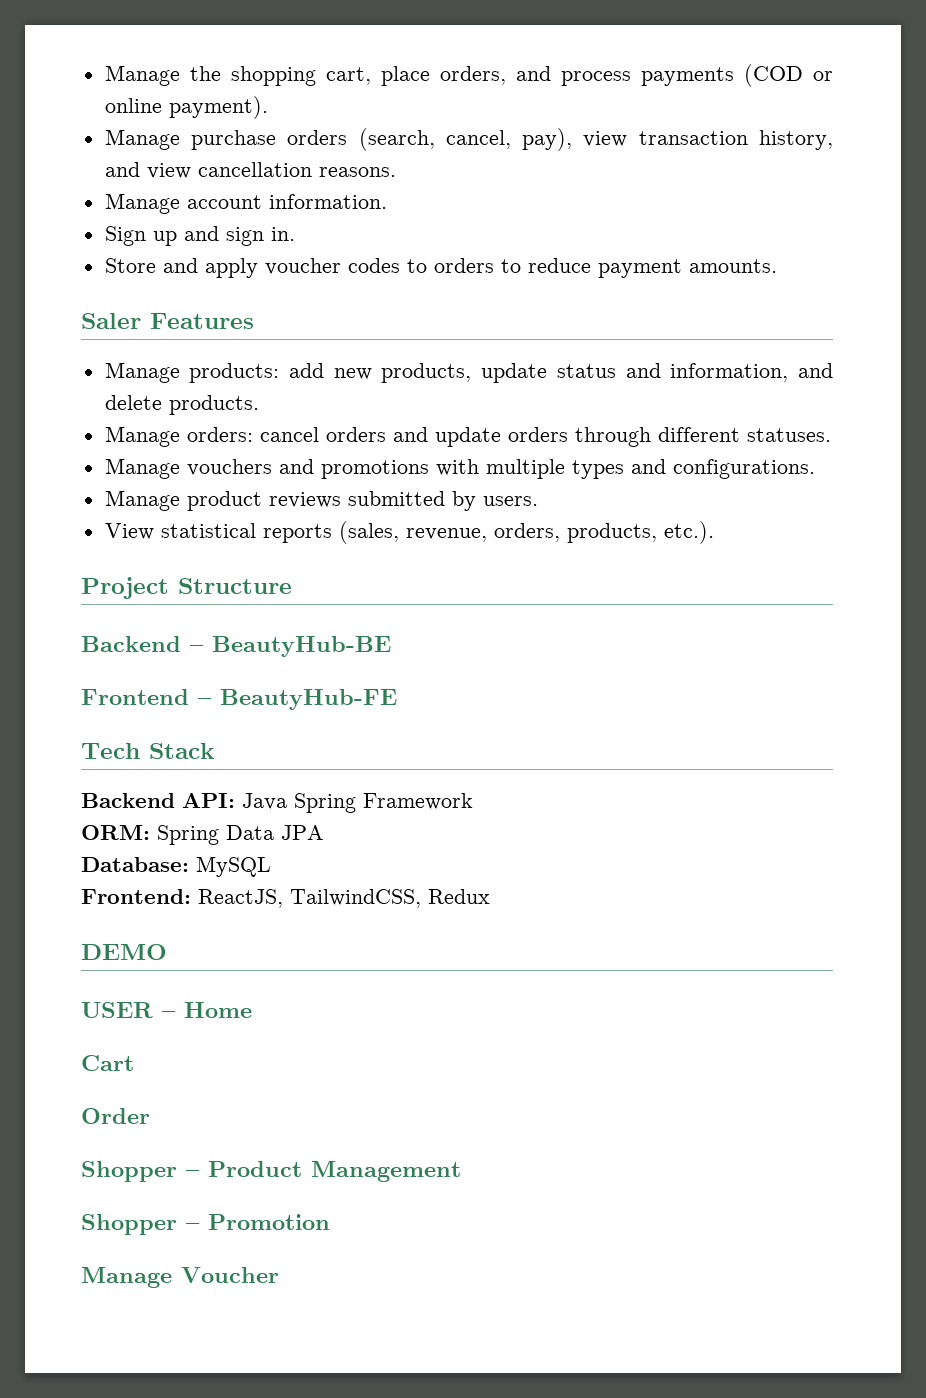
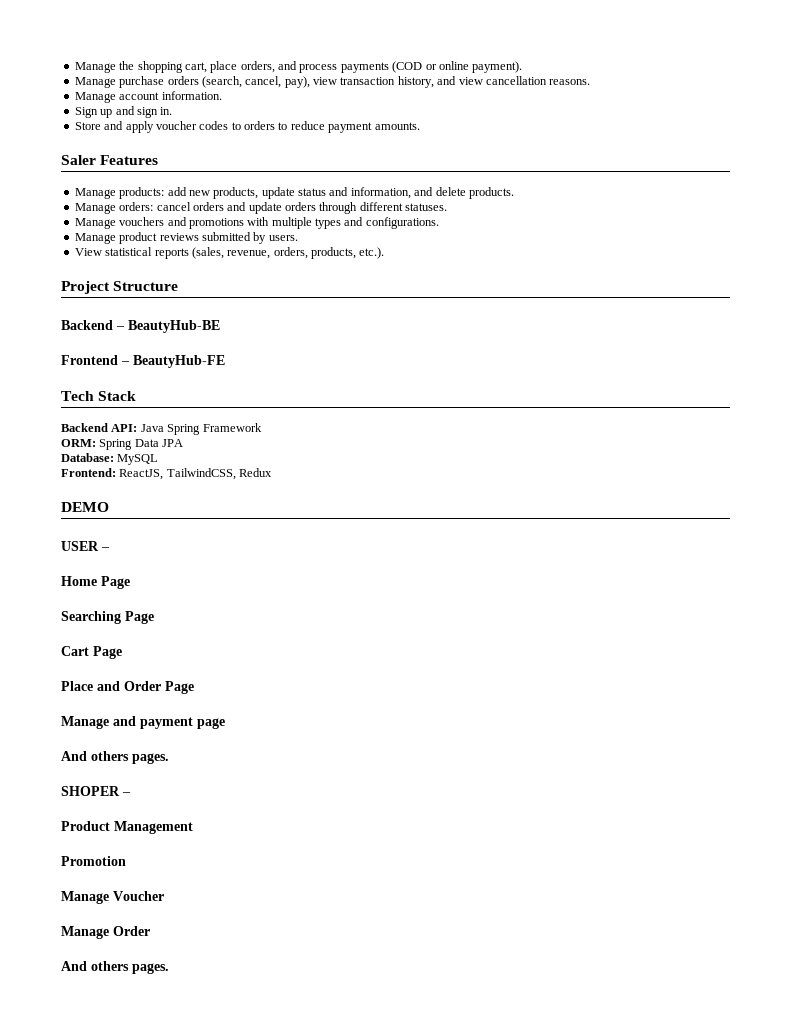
- USER – Home
- Cart
- Order
- Shopper – Product Management
+ USER –
+ Home Page
+ Searching Page
+ Cart Page
+ Place and Order Page
+ Manage and payment page
+ And others pages.
+ SHOPER –
+ Product Management
- Shopper – Promotion
+ Promotion
+ Manage Order
+ And others pages.

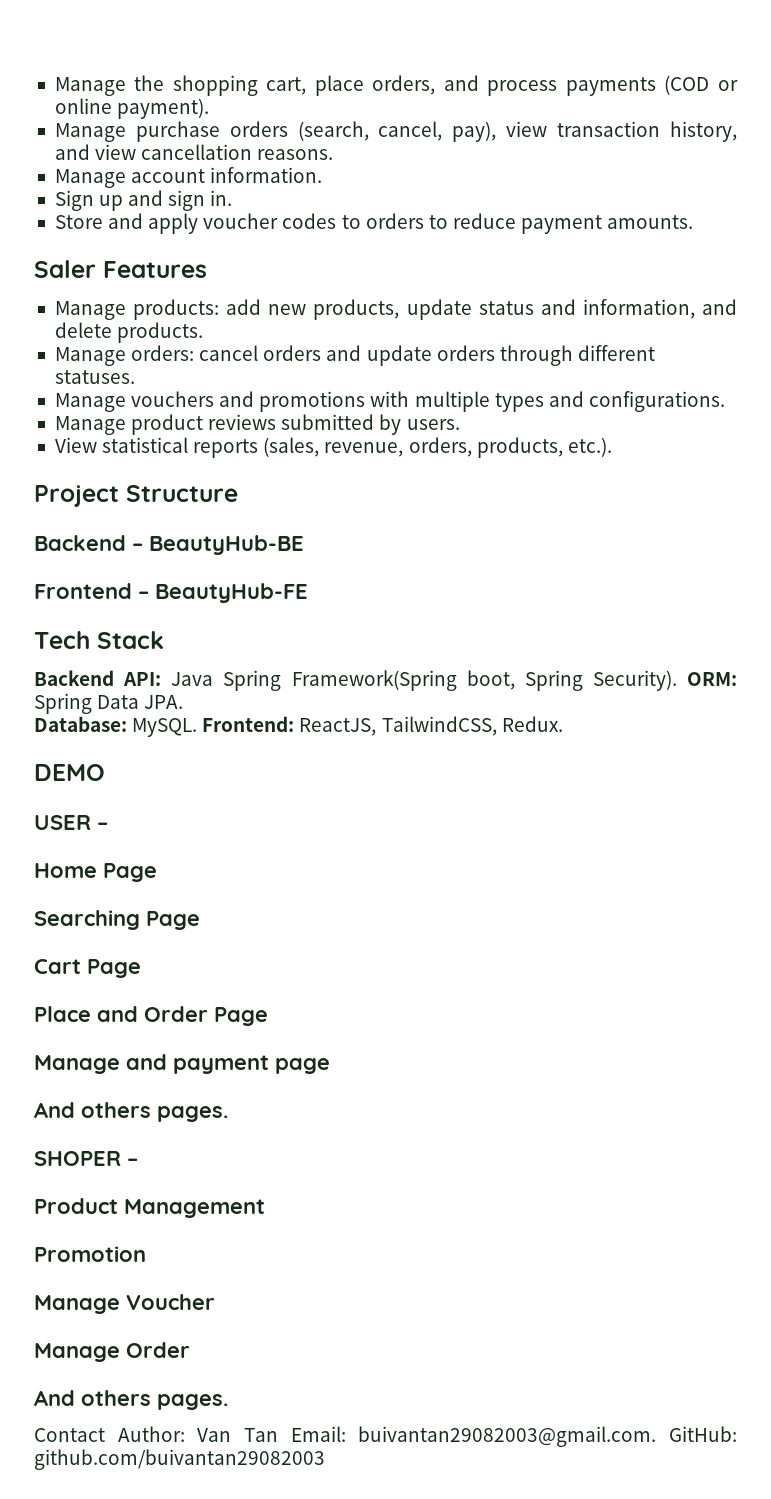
- Backend API: Java Spring Framework
- ORM: Spring Data JPA
+ Backend API: Java Spring Framework(Spring boot, Spring Security). ORM: Spring Data JPA.
- Database: MySQL
- Frontend: ReactJS, TailwindCSS, Redux
+ Database: MySQL. Frontend: ReactJS, TailwindCSS, Redux.
+ Contact Author: Van Tan Email: buivantan29082003@gmail.com. GitHub: github.com/buivantan29082003

